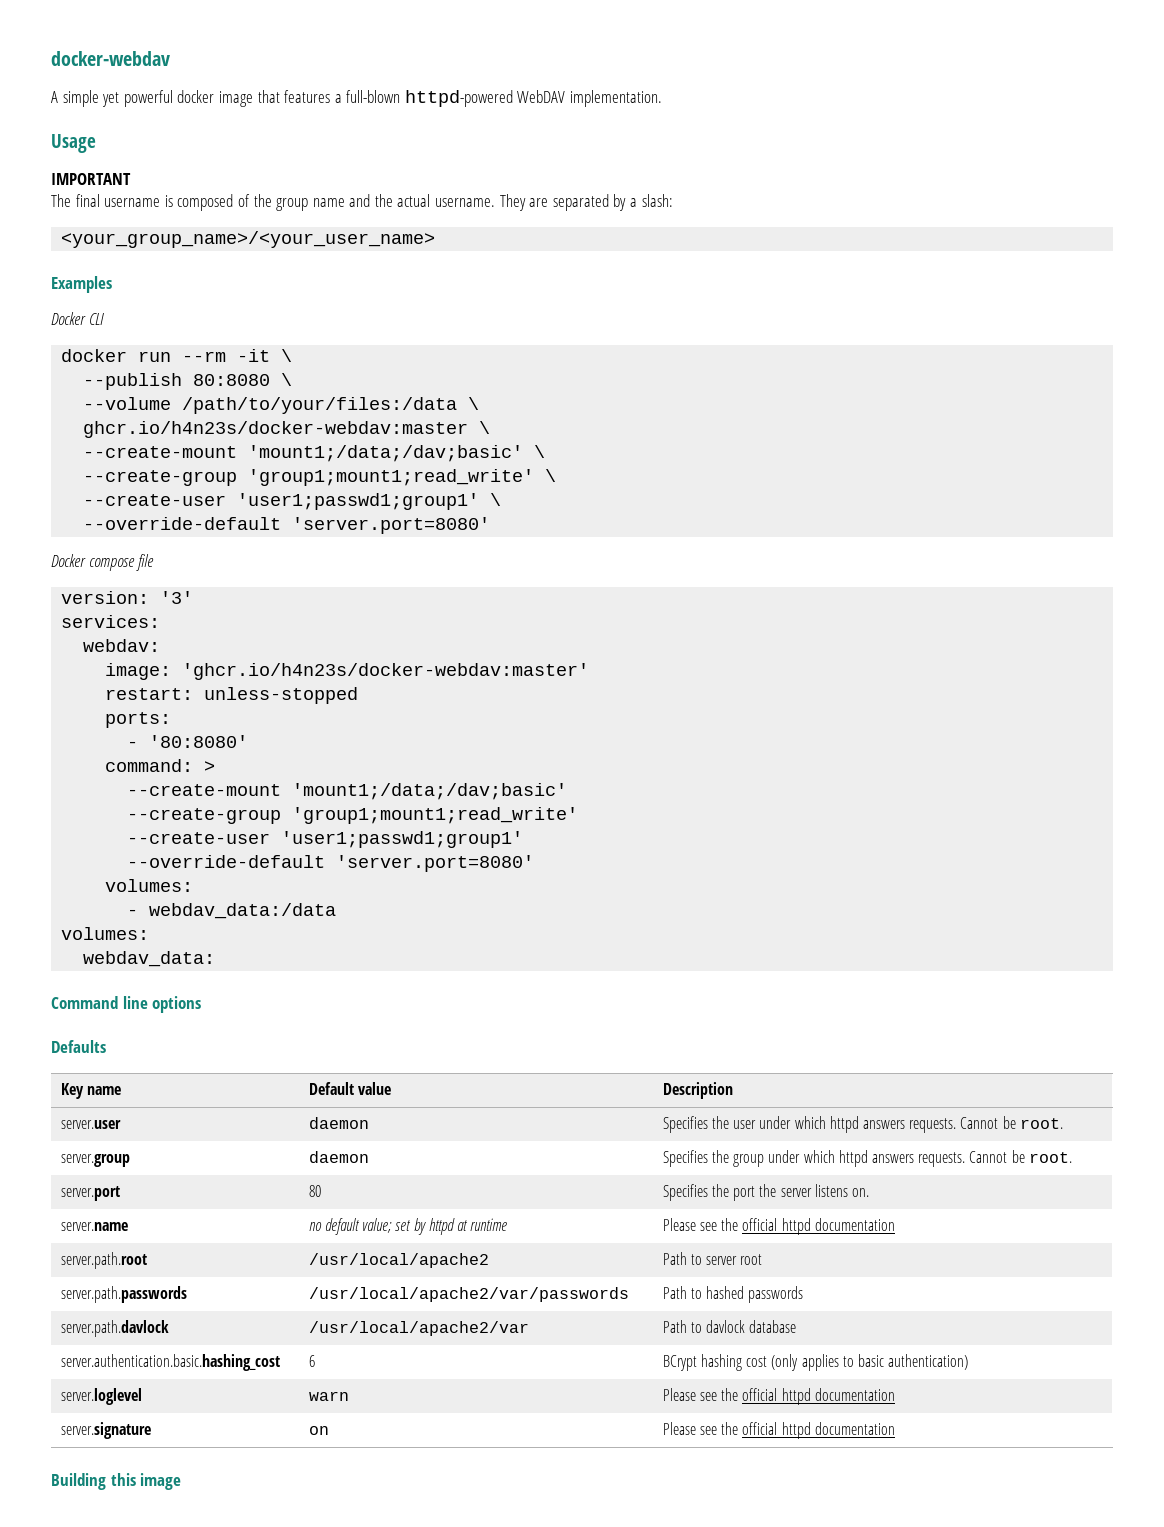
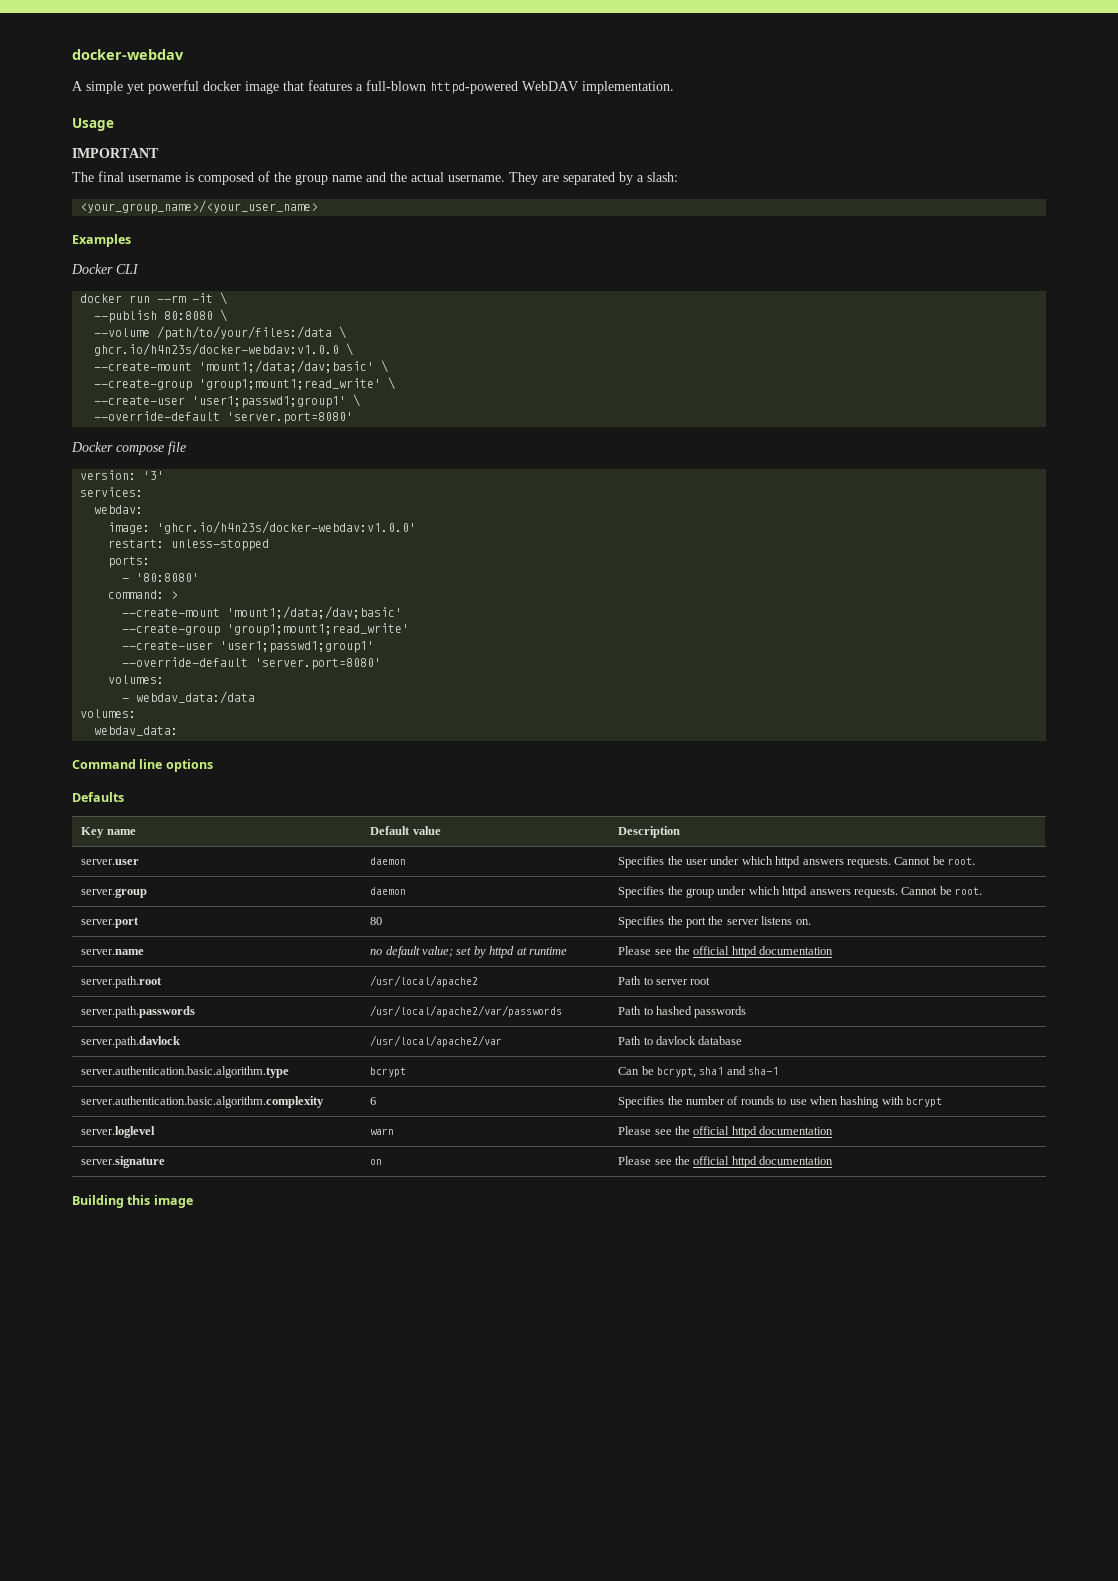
- ghcr.io/h4n23s/docker-webdav:master \
+ ghcr.io/h4n23s/docker-webdav:v1.0.0 \
- image: 'ghcr.io/h4n23s/docker-webdav:master'
+ image: 'ghcr.io/h4n23s/docker-webdav:v1.0.0'
- server.authentication.basic.hashing_cost | 6 | BCrypt hashing cost (only applies to basic authentication)
+ server.authentication.basic.algorithm.type | bcrypt | Can be bcrypt, sha1 and sha-1
+ server.authentication.basic.algorithm.complexity | 6 | Specifies the number of rounds to use when hashing with bcrypt

